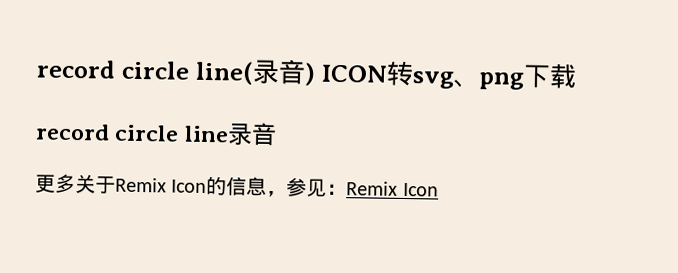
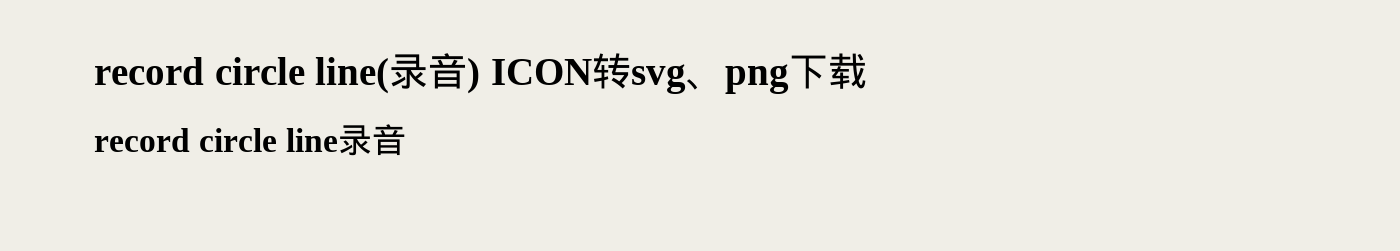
- 更多关于Remix Icon的信息，参见：Remix Icon

